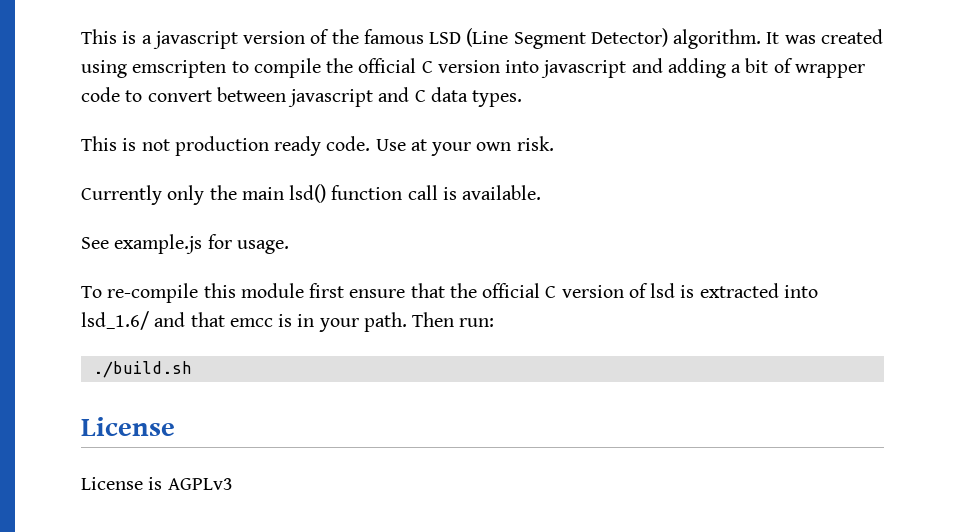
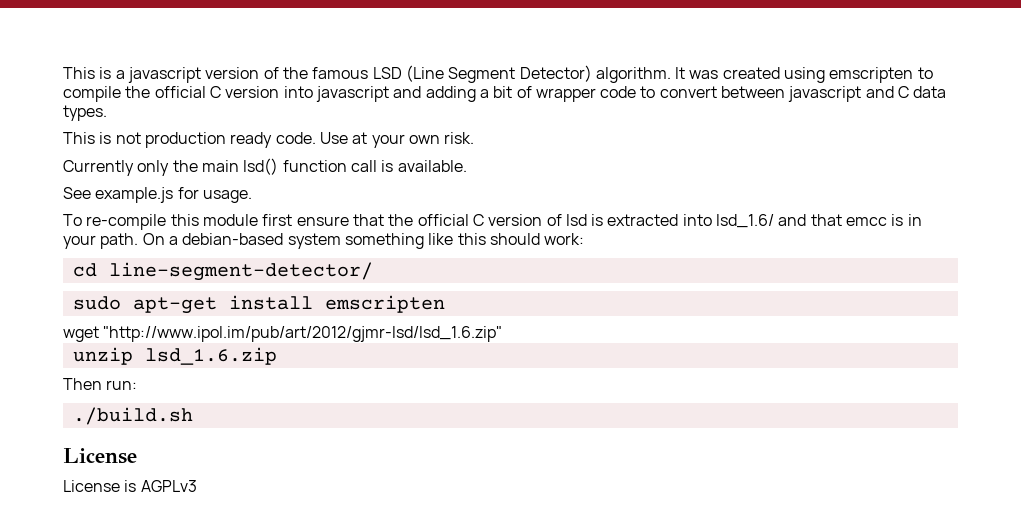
- To re-compile this module first ensure that the official C version of lsd is extracted into lsd_1.6/ and that emcc is in your path. Then run:
+ To re-compile this module first ensure that the official C version of lsd is extracted into lsd_1.6/ and that emcc is in your path. On a debian-based system something like this should work:
+ cd line-segment-detector/
+ sudo apt-get install emscripten
+ wget "http://www.ipol.im/pub/art/2012/gjmr-lsd/lsd_1.6.zip"
+ unzip lsd_1.6.zip
+ Then run:

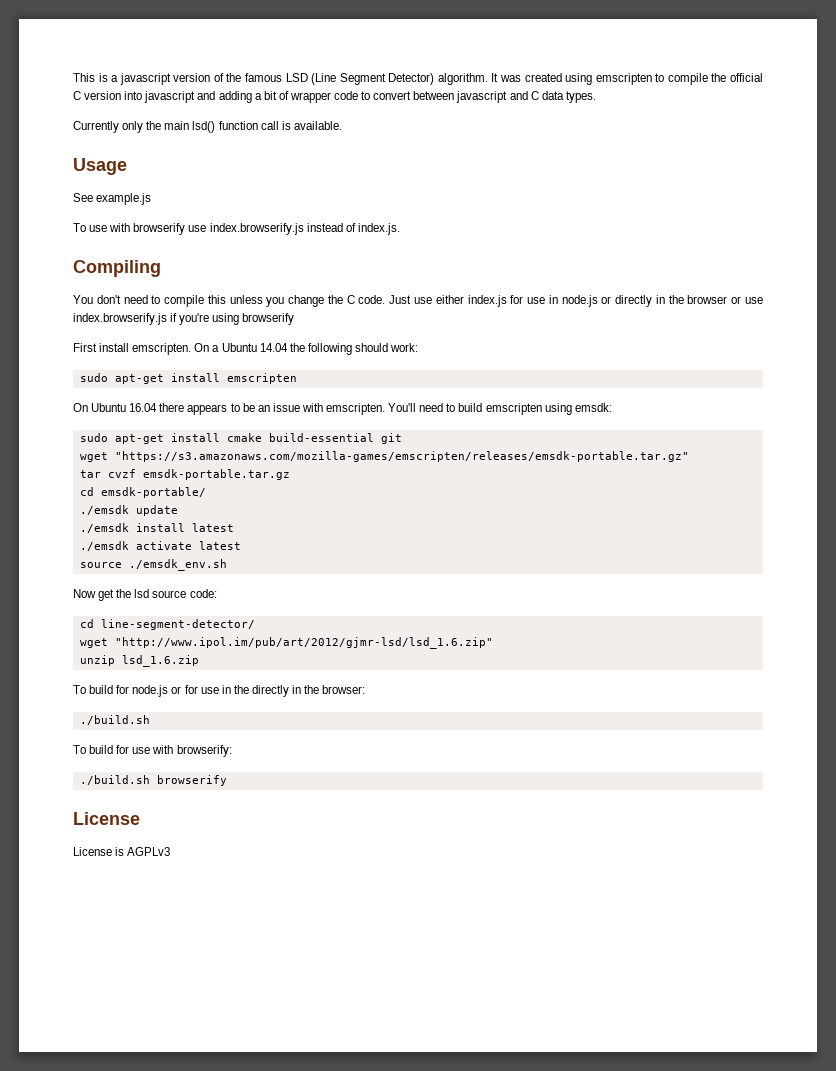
- This is not production ready code. Use at your own risk.
+ Usage
- See example.js for usage.
- To re-compile this module first ensure that the official C version of lsd is extracted into lsd_1.6/ and that emcc is in your path. On a debian-based system something like this should work:
+ See example.js
+ To use with browserify use index.browserify.js instead of index.js.
+ Compiling
+ You don't need to compile this unless you change the C code. Just use either index.js for use in node.js or directly in the browser or use index.browserify.js if you're using browserify
+ First install emscripten. On a Ubuntu 14.04 the following should work:
- cd line-segment-detector/
+ On Ubuntu 16.04 there appears to be an issue with emscripten. You'll need to build emscripten using emsdk:
+ sudo apt-get install cmake build-essential git
+ wget "https://s3.amazonaws.com/mozilla-games/emscripten/releases/emsdk-portable.tar.gz"
+ tar cvzf emsdk-portable.tar.gz
+ cd emsdk-portable/
+ ./emsdk update
+ ./emsdk install latest
+ ./emsdk activate latest
+ source ./emsdk_env.sh
+ Now get the lsd source code:
+ cd line-segment-detector/
  wget "http://www.ipol.im/pub/art/2012/gjmr-lsd/lsd_1.6.zip"
  unzip lsd_1.6.zip
- Then run:
+ To build for node.js or for use in the directly in the browser:
  ./build.sh
+ To build for use with browserify:
+ ./build.sh browserify

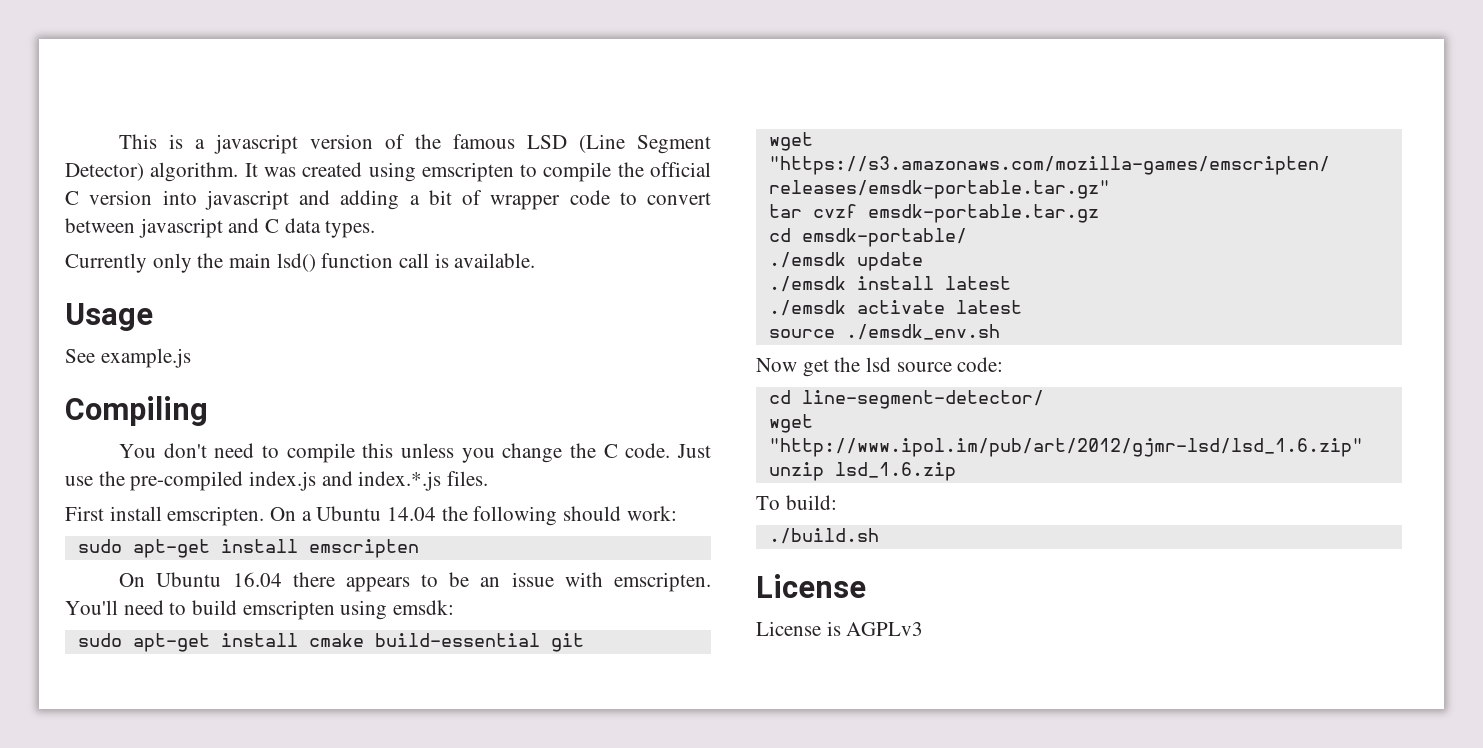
- To use with browserify use index.browserify.js instead of index.js.
- Just use either index.js for use in node.js or directly in the browser or use index.browserify.js if you're using browserify
+ Just use the pre-compiled index.js and index.*.js files.
- To build for node.js or for use in the directly in the browser:
+ To build:
  ./build.sh
- To build for use with browserify:
- ./build.sh browserify

